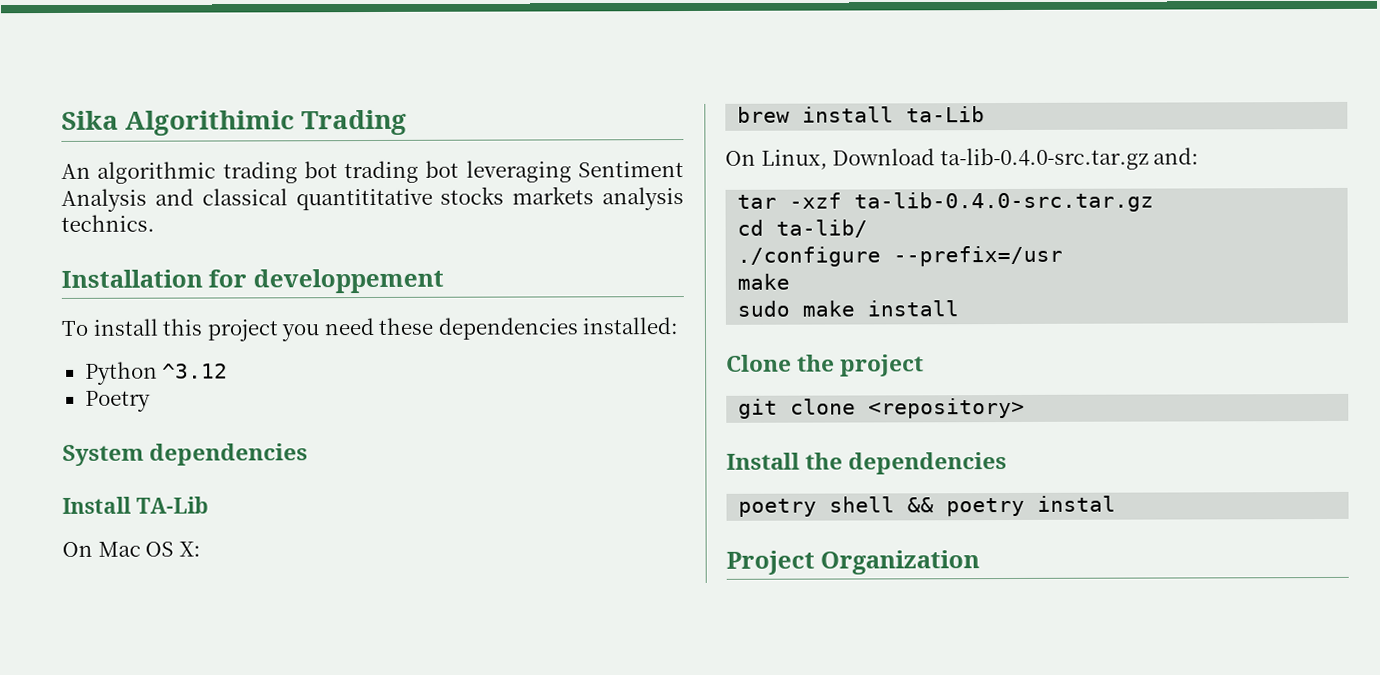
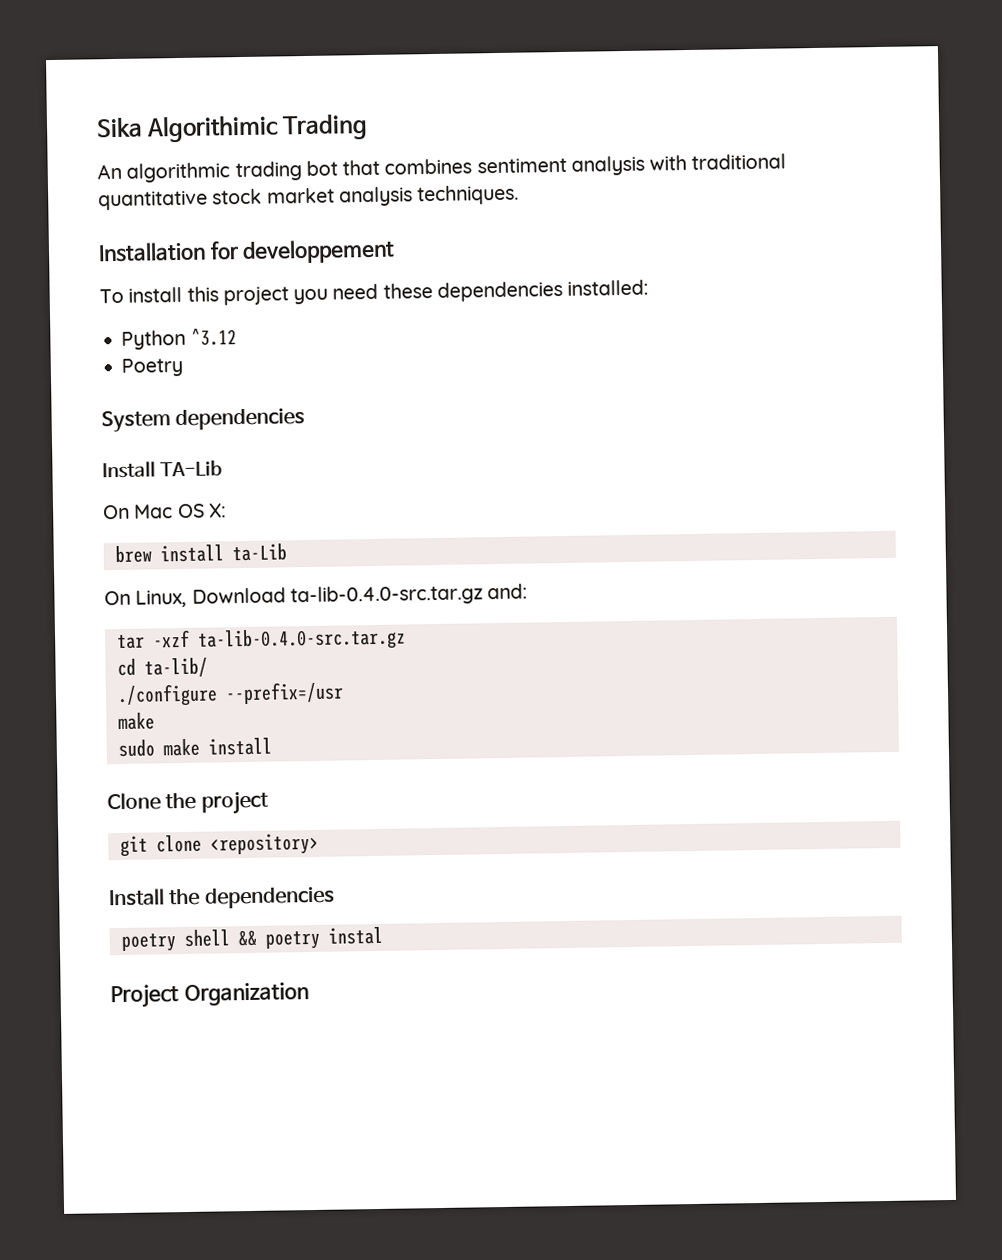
- An algorithmic trading bot trading bot leveraging Sentiment Analysis and classical quantititative stocks markets analysis technics.
+ An algorithmic trading bot that combines sentiment analysis with traditional quantitative stock market analysis techniques.

